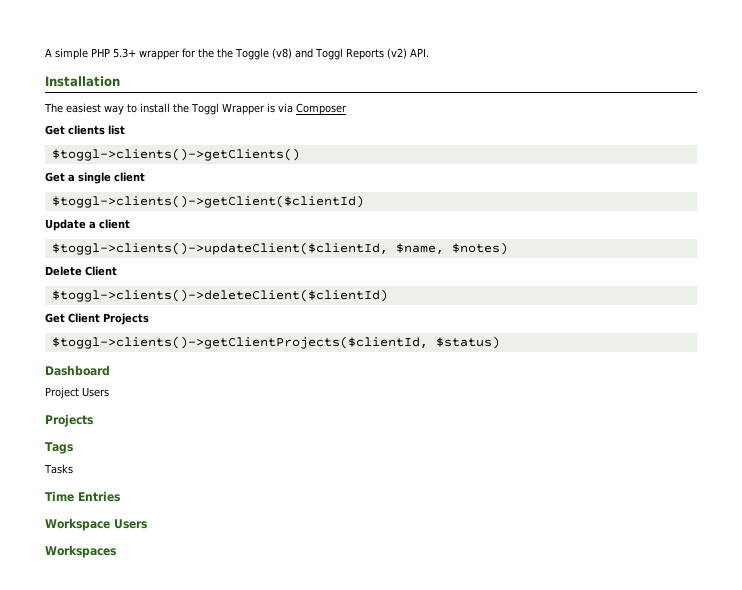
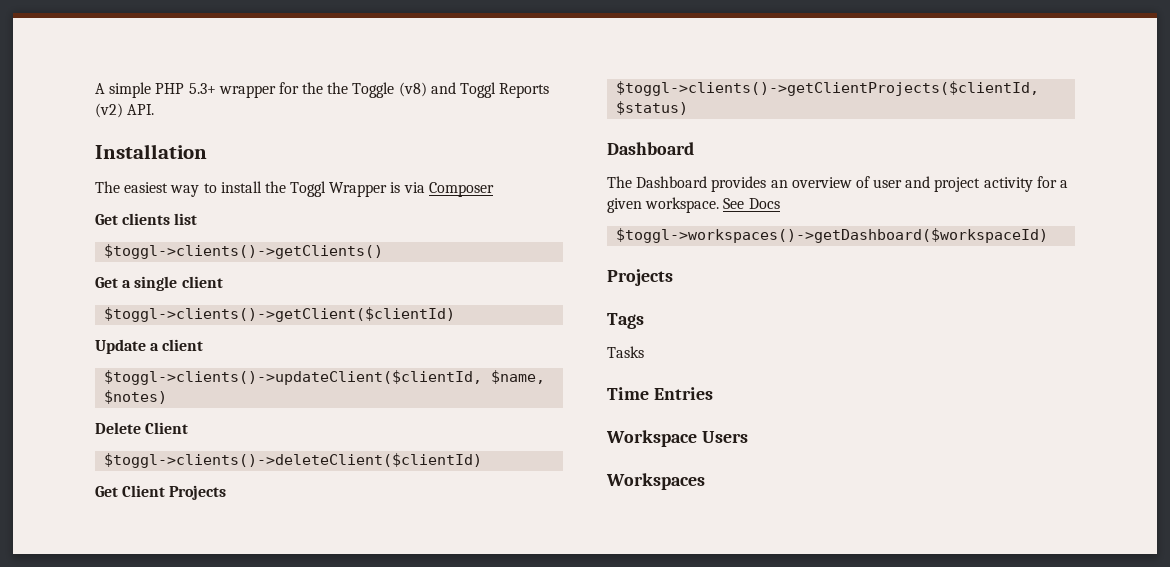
- Project Users
+ The Dashboard provides an overview of user and project activity for a given workspace. See Docs
+ $toggl->workspaces()->getDashboard($workspaceId)

